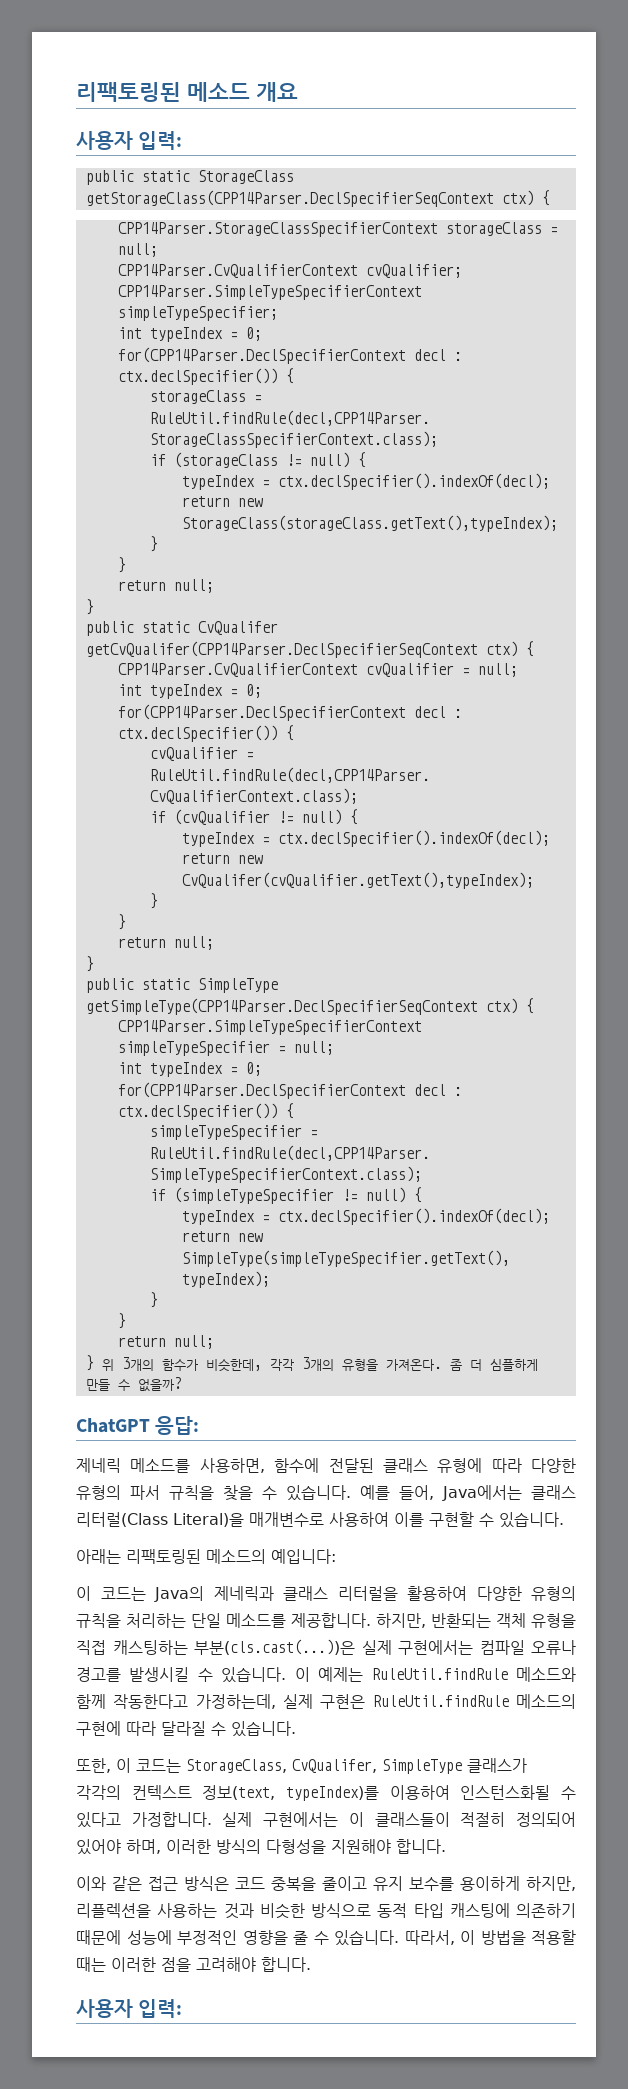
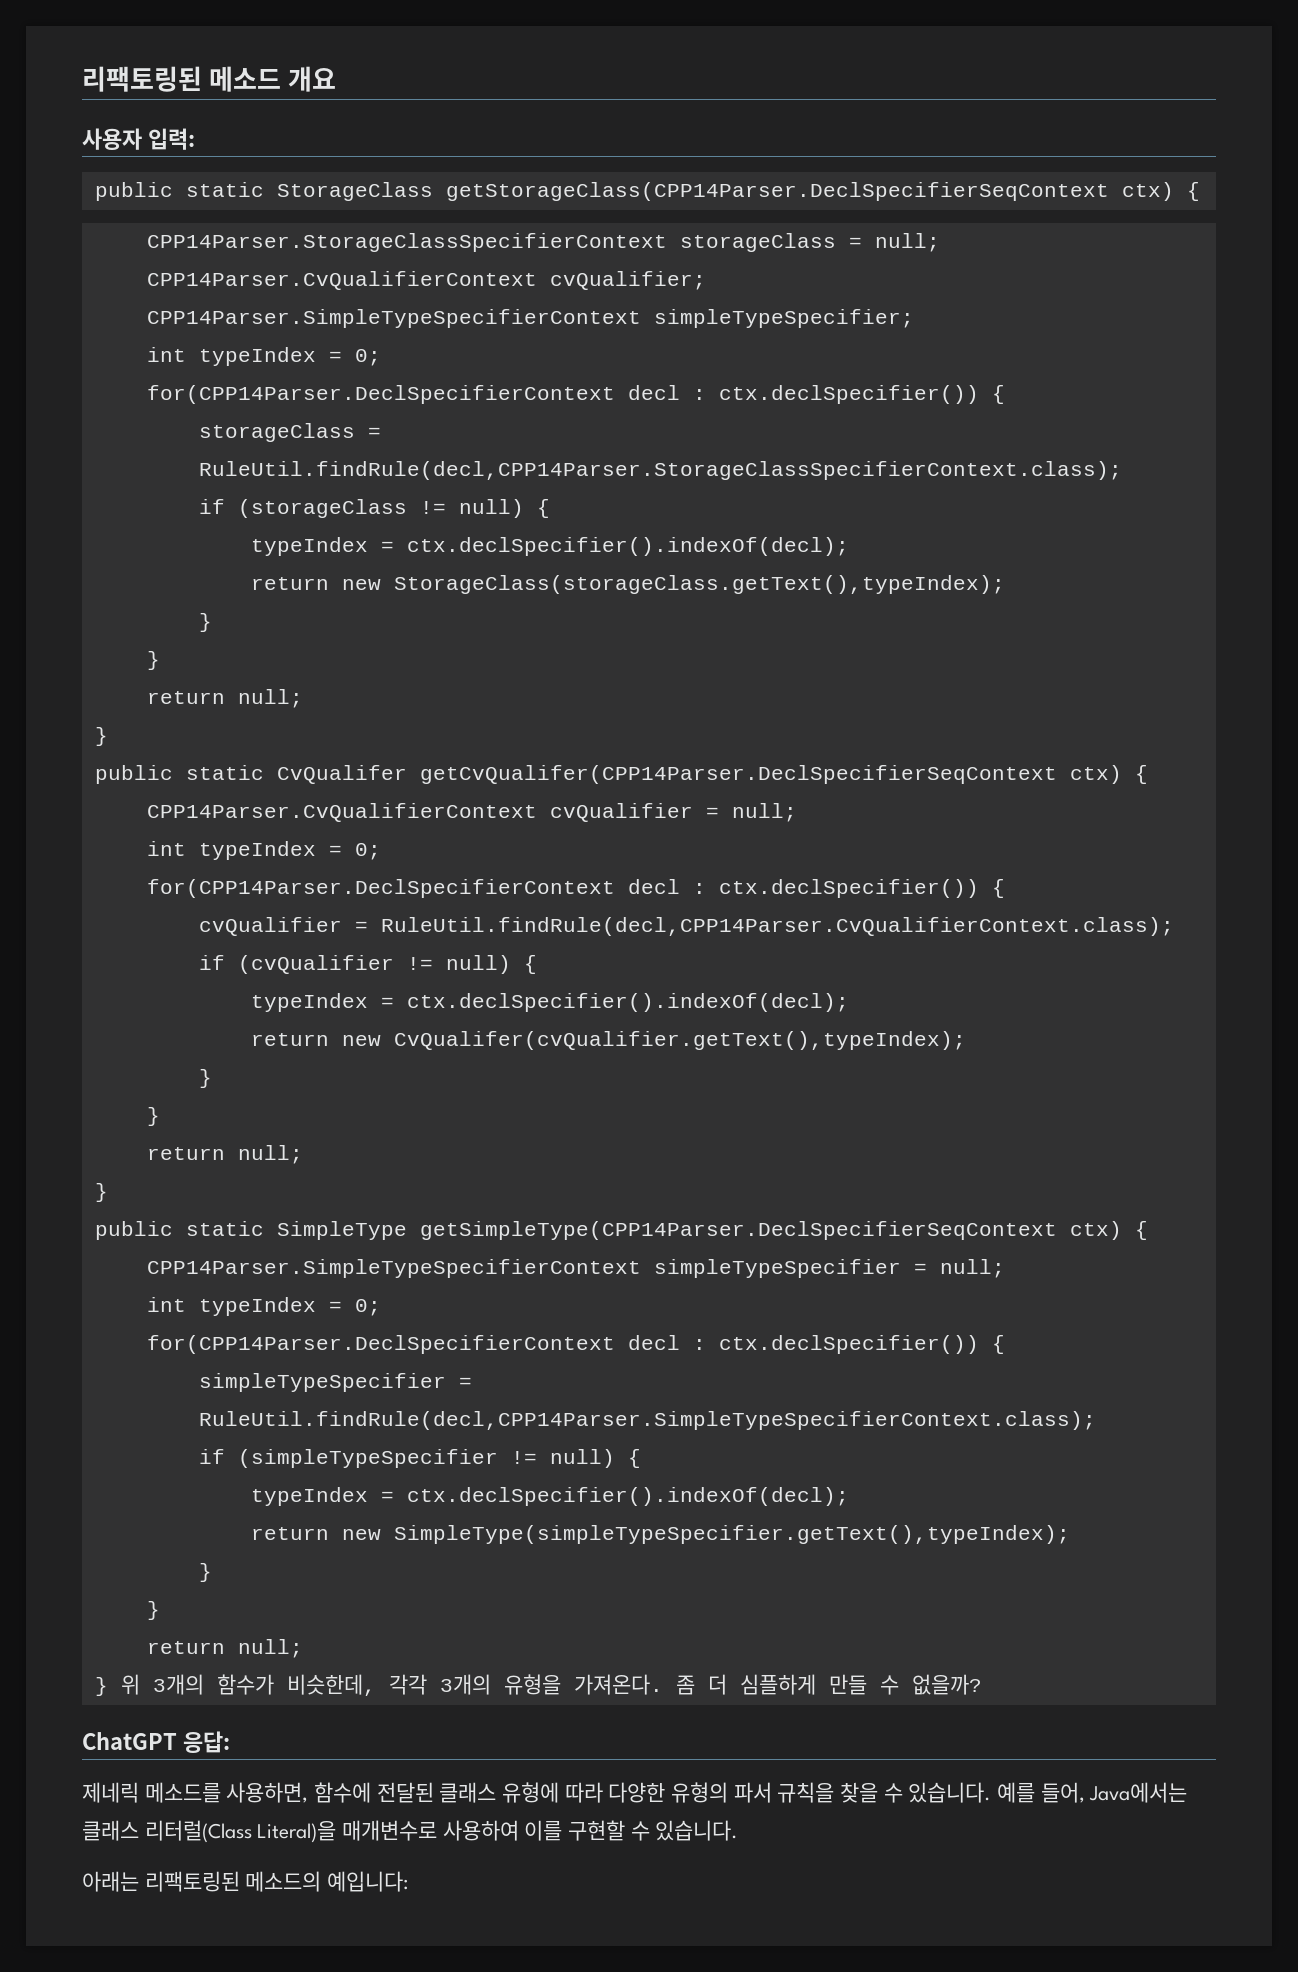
- 이 코드는 Java의 제네릭과 클래스 리터럴을 활용하여 다양한 유형의 규칙을 처리하는 단일 메소드를 제공합니다. 하지만, 반환되는 객체 유형을 직접 캐스팅하는 부분(cls.cast(...))은 실제 구현에서는 컴파일 오류나 경고를 발생시킬 수 있습니다. 이 예제는 RuleUtil.findRule 메소드와 함께 작동한다고 가정하는데, 실제 구현은 RuleUtil.findRule 메소드의 구현에 따라 달라질 수 있습니다.
- 또한, 이 코드는 StorageClass, CvQualifer, SimpleType 클래스가 각각의 컨텍스트 정보(text, typeIndex)를 이용하여 인스턴스화될 수 있다고 가정합니다. 실제 구현에서는 이 클래스들이 적절히 정의되어 있어야 하며, 이러한 방식의 다형성을 지원해야 합니다.
- 이와 같은 접근 방식은 코드 중복을 줄이고 유지 보수를 용이하게 하지만, 리플렉션을 사용하는 것과 비슷한 방식으로 동적 타입 캐스팅에 의존하기 때문에 성능에 부정적인 영향을 줄 수 있습니다. 따라서, 이 방법을 적용할 때는 이러한 점을 고려해야 합니다.
- 사용자 입력:

